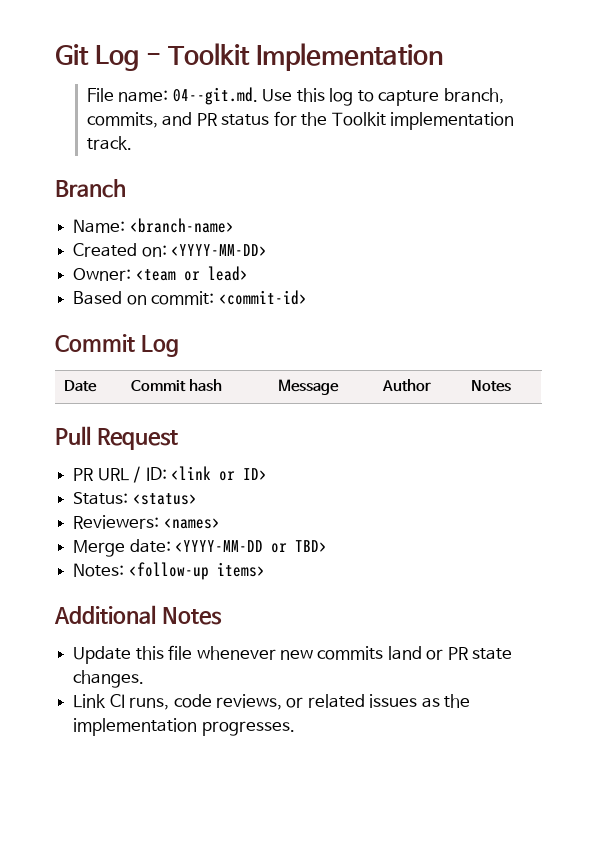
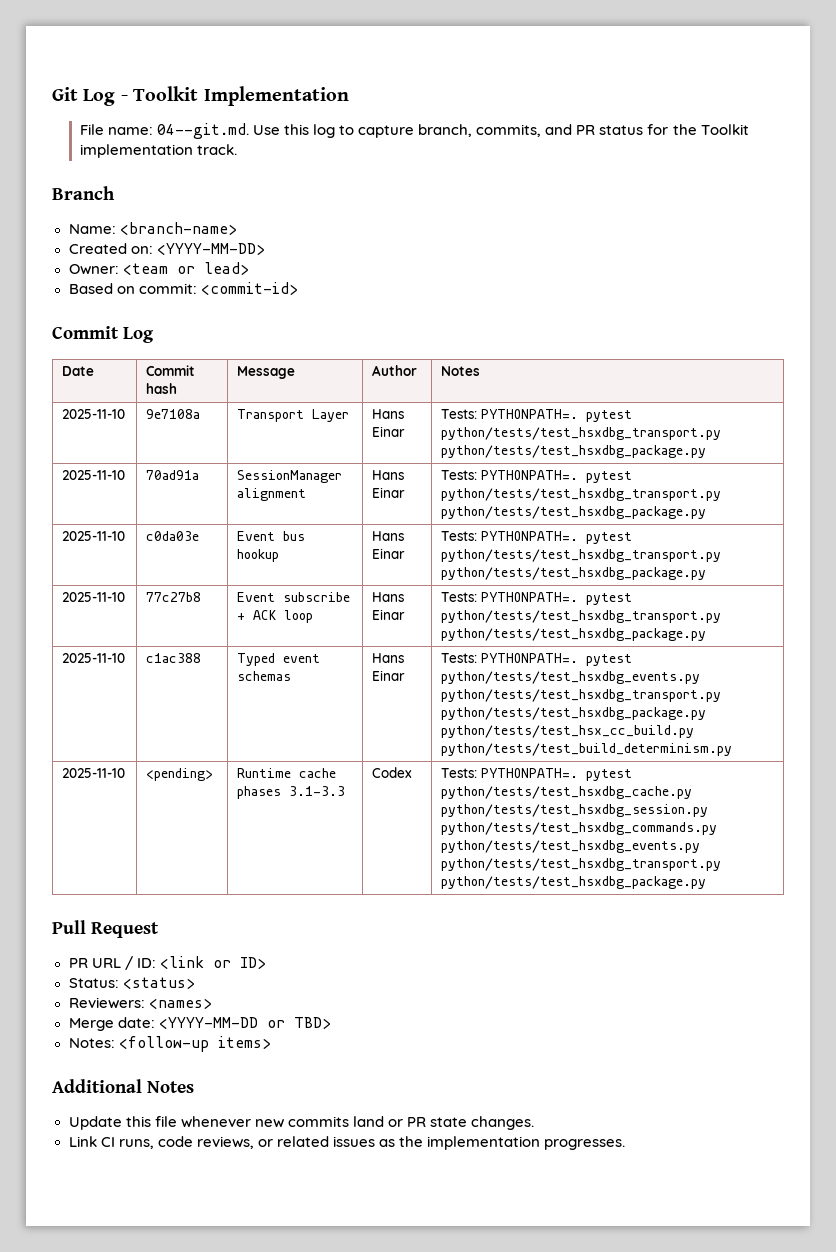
+ 2025-11-10 | 9e7108a | Transport Layer | Hans Einar | Tests: PYTHONPATH=. pytest python/tests/test_hsxdbg_transport.py python/tests/test_hsxdbg_package.py
+ 2025-11-10 | 70ad91a | SessionManager alignment | Hans Einar | Tests: PYTHONPATH=. pytest python/tests/test_hsxdbg_transport.py python/tests/test_hsxdbg_package.py
+ 2025-11-10 | c0da03e | Event bus hookup | Hans Einar | Tests: PYTHONPATH=. pytest python/tests/test_hsxdbg_transport.py python/tests/test_hsxdbg_package.py
+ 2025-11-10 | 77c27b8 | Event subscribe + ACK loop | Hans Einar | Tests: PYTHONPATH=. pytest python/tests/test_hsxdbg_transport.py python/tests/test_hsxdbg_package.py
+ 2025-11-10 | c1ac388 | Typed event schemas | Hans Einar | Tests: PYTHONPATH=. pytest python/tests/test_hsxdbg_events.py python/tests/test_hsxdbg_transport.py python/tests/test_hsxdbg_package.py python/tests/test_hsx_cc_build.py python/tests/test_build_determinism.py
+ 2025-11-10 | <pending> | Runtime cache phases 3.1-3.3 | Codex | Tests: PYTHONPATH=. pytest python/tests/test_hsxdbg_cache.py python/tests/test_hsxdbg_session.py python/tests/test_hsxdbg_commands.py python/tests/test_hsxdbg_events.py python/tests/test_hsxdbg_transport.py python/tests/test_hsxdbg_package.py

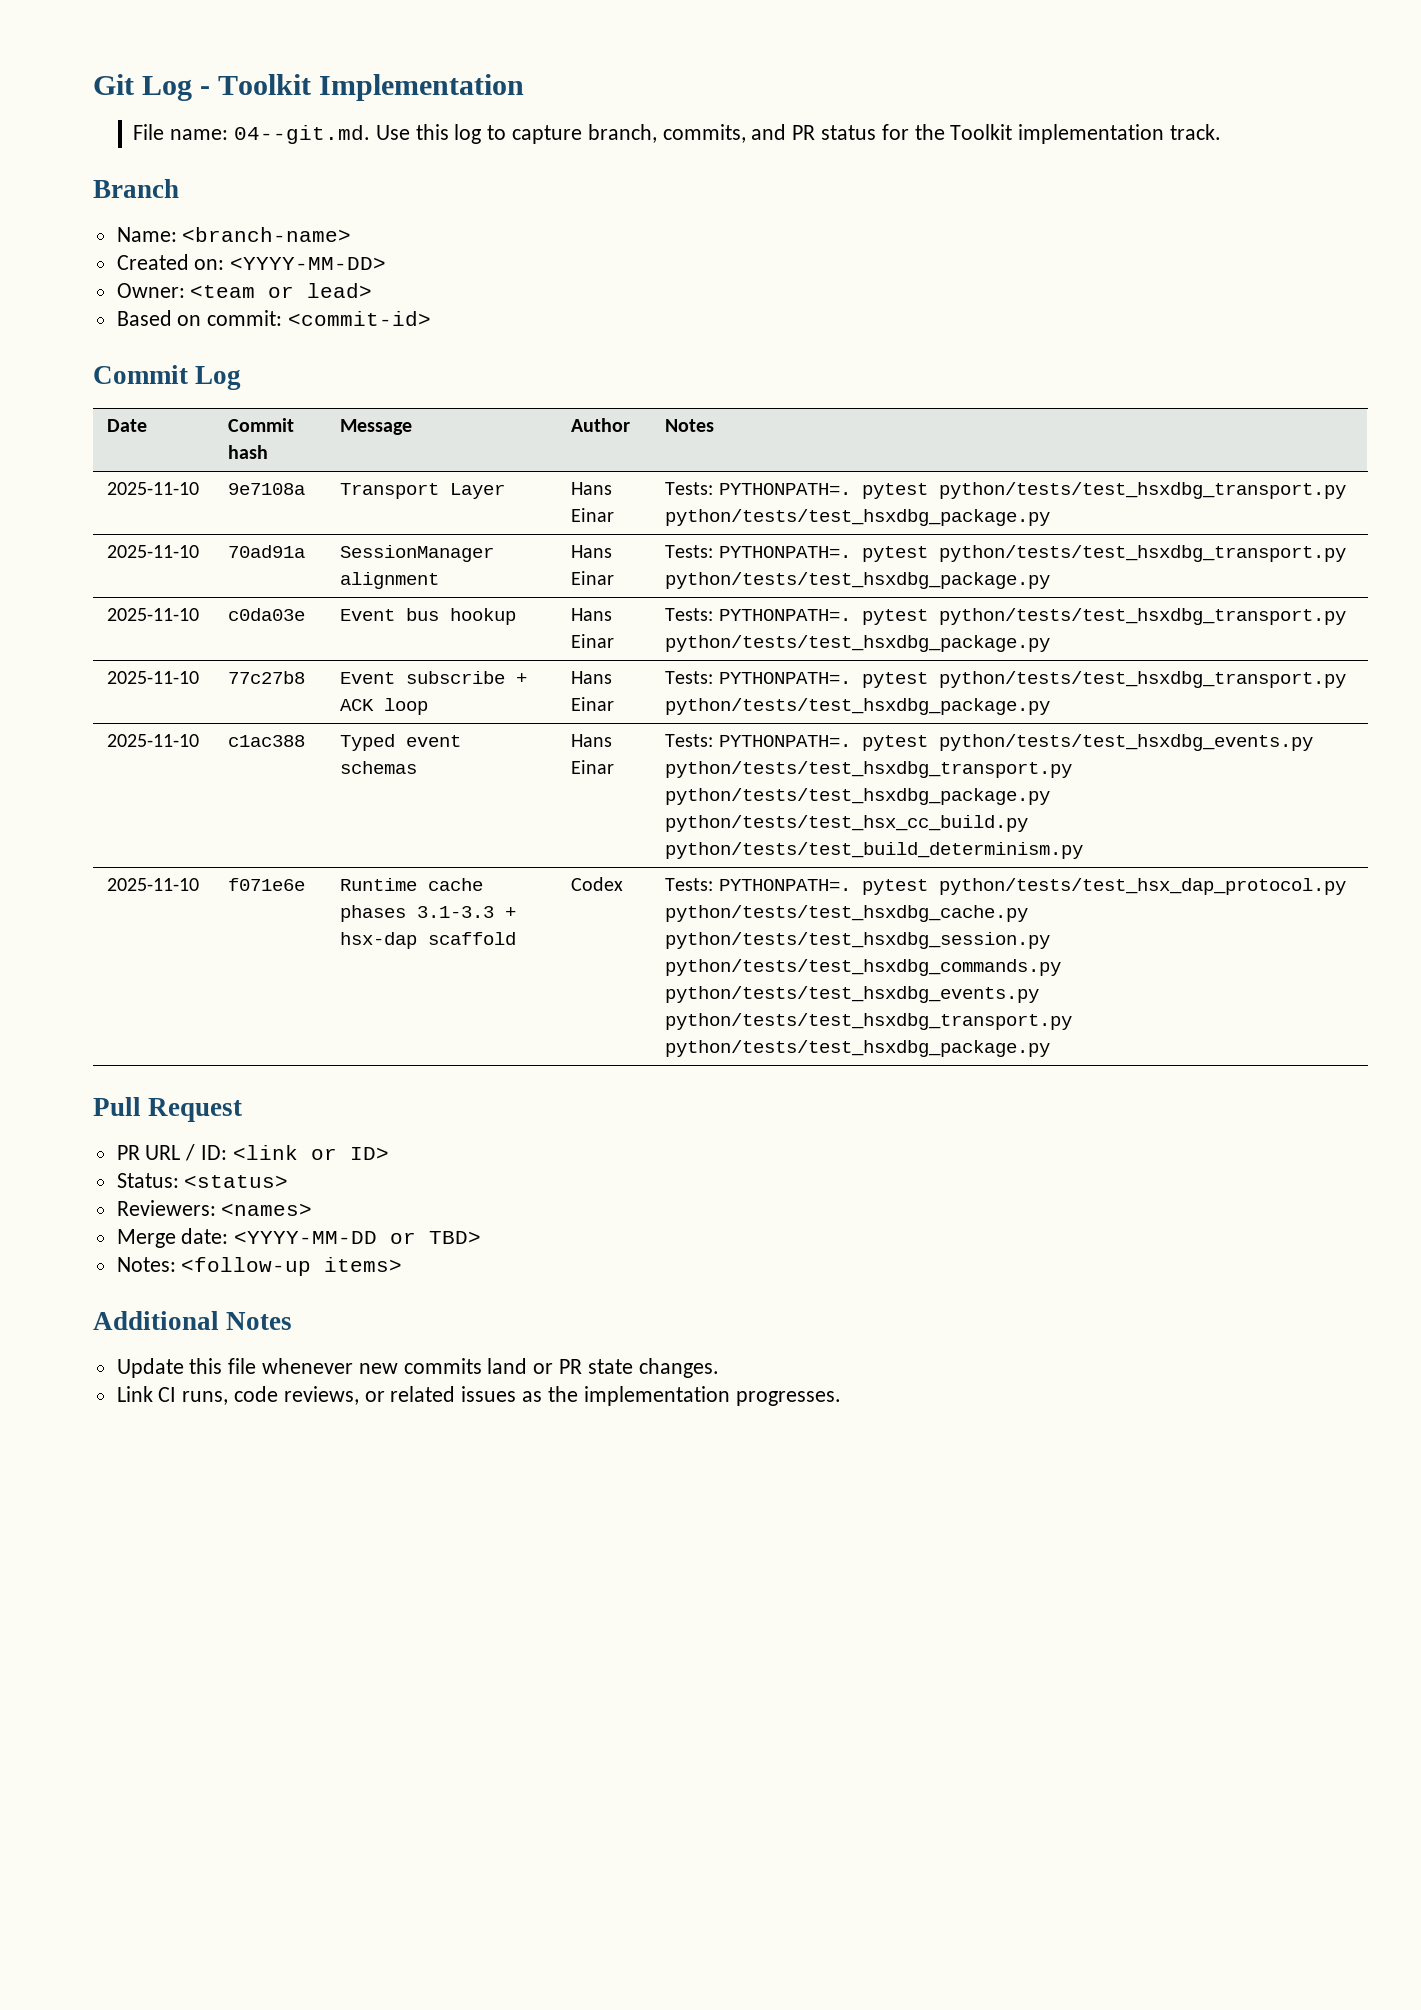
- 2025-11-10 | <pending> | Runtime cache phases 3.1-3.3 | Codex | Tests: PYTHONPATH=. pytest python/tests/test_hsxdbg_cache.py python/tests/test_hsxdbg_session.py python/tests/test_hsxdbg_commands.py python/tests/test_hsxdbg_events.py python/tests/test_hsxdbg_transport.py python/tests/test_hsxdbg_package.py
+ 2025-11-10 | f071e6e | Runtime cache phases 3.1-3.3 + hsx-dap scaffold | Codex | Tests: PYTHONPATH=. pytest python/tests/test_hsx_dap_protocol.py python/tests/test_hsxdbg_cache.py python/tests/test_hsxdbg_session.py python/tests/test_hsxdbg_commands.py python/tests/test_hsxdbg_events.py python/tests/test_hsxdbg_transport.py python/tests/test_hsxdbg_package.py

